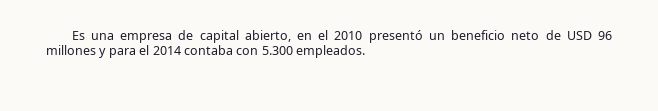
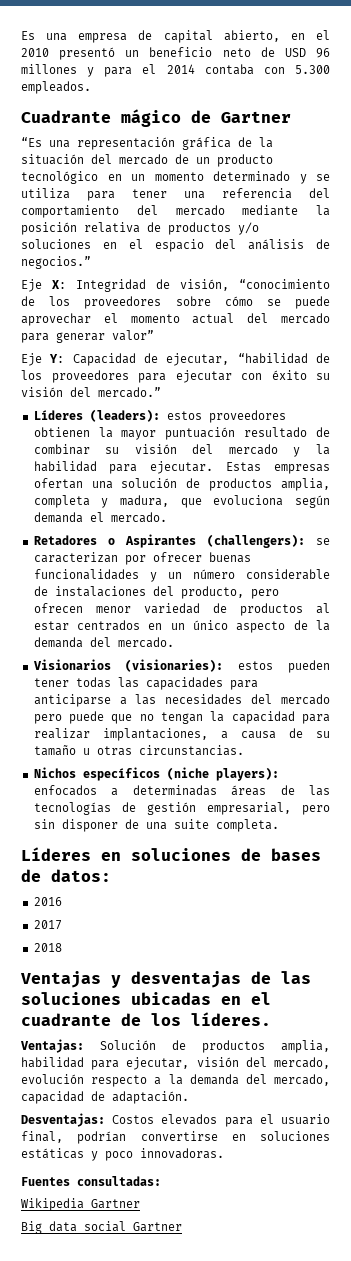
+ Cuadrante mágico de Gartner
+ “Es una representación gráfica de la situación del mercado de un producto tecnológico en un momento determinado y se utiliza para tener una referencia del comportamiento del mercado mediante la posición relativa de productos y/o soluciones en el espacio del análisis de negocios.”
+ Eje X: Integridad de visión, “conocimiento de los proveedores sobre cómo se puede aprovechar el momento actual del mercado para generar valor”
+ Eje Y: Capacidad de ejecutar, “habilidad de los proveedores para ejecutar con éxito su visión del mercado.”
+ Líderes (leaders): estos proveedores obtienen la mayor puntuación resultado de combinar su visión del mercado y la habilidad para ejecutar. Estas empresas ofertan una solución de productos amplia, completa y madura, que evoluciona según demanda el mercado.
+ Retadores o Aspirantes (challengers): se caracterizan por ofrecer buenas funcionalidades y un número considerable de instalaciones del producto, pero ofrecen menor variedad de productos al estar centrados en un único aspecto de la demanda del mercado.
+ Visionarios (visionaries): estos pueden tener todas las capacidades para anticiparse a las necesidades del mercado pero puede que no tengan la capacidad para realizar implantaciones, a causa de su tamaño u otras circunstancias.
+ Nichos específicos (niche players): enfocados a determinadas áreas de las tecnologías de gestión empresarial, pero sin disponer de una suite completa.
+ Líderes en soluciones de bases de datos:
+ 2016
+ 2017
+ 2018
+ Ventajas y desventajas de las soluciones ubicadas en el cuadrante de los líderes.
+ Ventajas: Solución de productos amplia, habilidad para ejecutar, visión del mercado, evolución respecto a la demanda del mercado, capacidad de adaptación.
+ Desventajas: Costos elevados para el usuario final, podrían convertirse en soluciones estáticas y poco innovadoras.
+ Fuentes consultadas:
+ Wikipedia Gartner
+ Big data social Gartner

